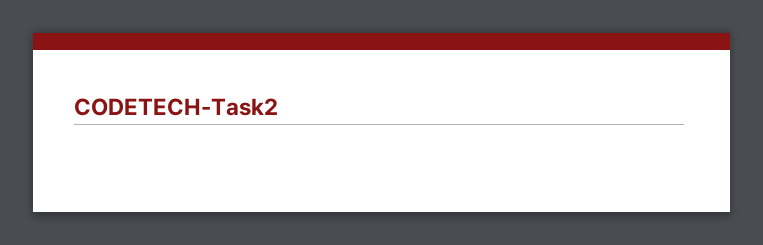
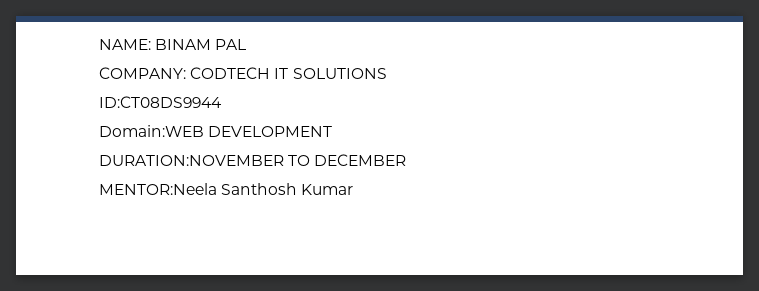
- CODETECH-Task2
+ NAME: BINAM PAL
+ COMPANY: CODTECH IT SOLUTIONS
+ ID:CT08DS9944
+ Domain:WEB DEVELOPMENT
+ DURATION:NOVEMBER TO DECEMBER
+ MENTOR:Neela Santhosh Kumar

